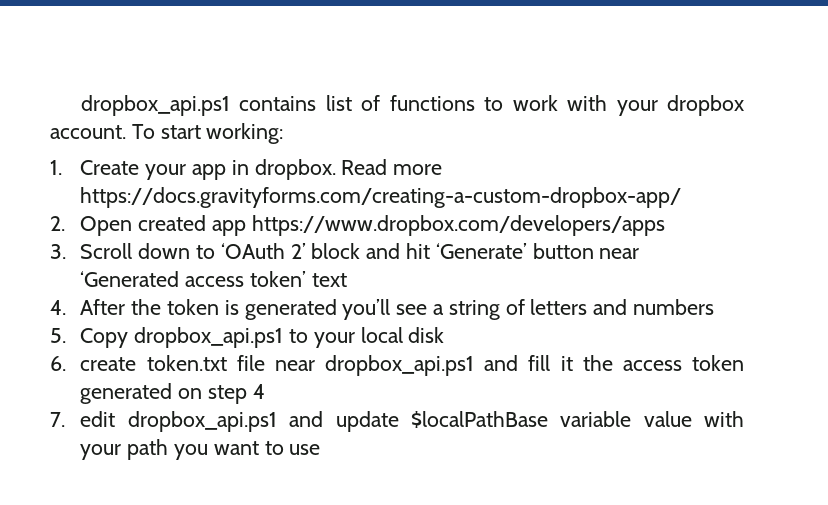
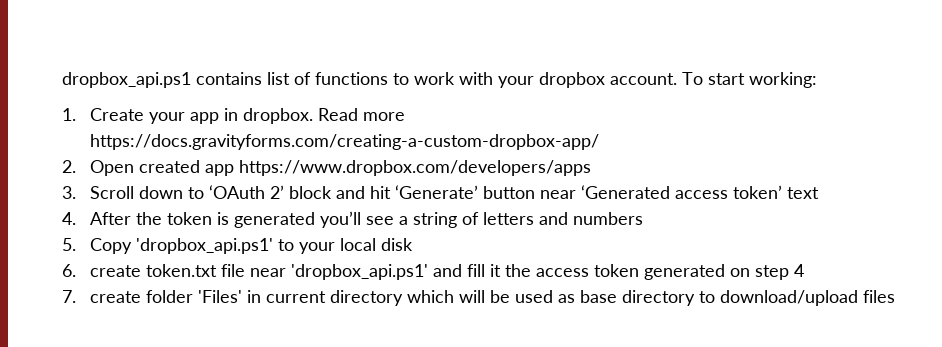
- 5. Copy dropbox_api.ps1 to your local disk
+ 5. Copy 'dropbox_api.ps1' to your local disk
- 6. create token.txt file near dropbox_api.ps1 and fill it the access token generated on step 4
+ 6. create token.txt file near 'dropbox_api.ps1' and fill it the access token generated on step 4
- 7. edit dropbox_api.ps1 and update $localPathBase variable value with your path you want to use
+ 7. create folder 'Files' in current directory which will be used as base directory to download/upload files

